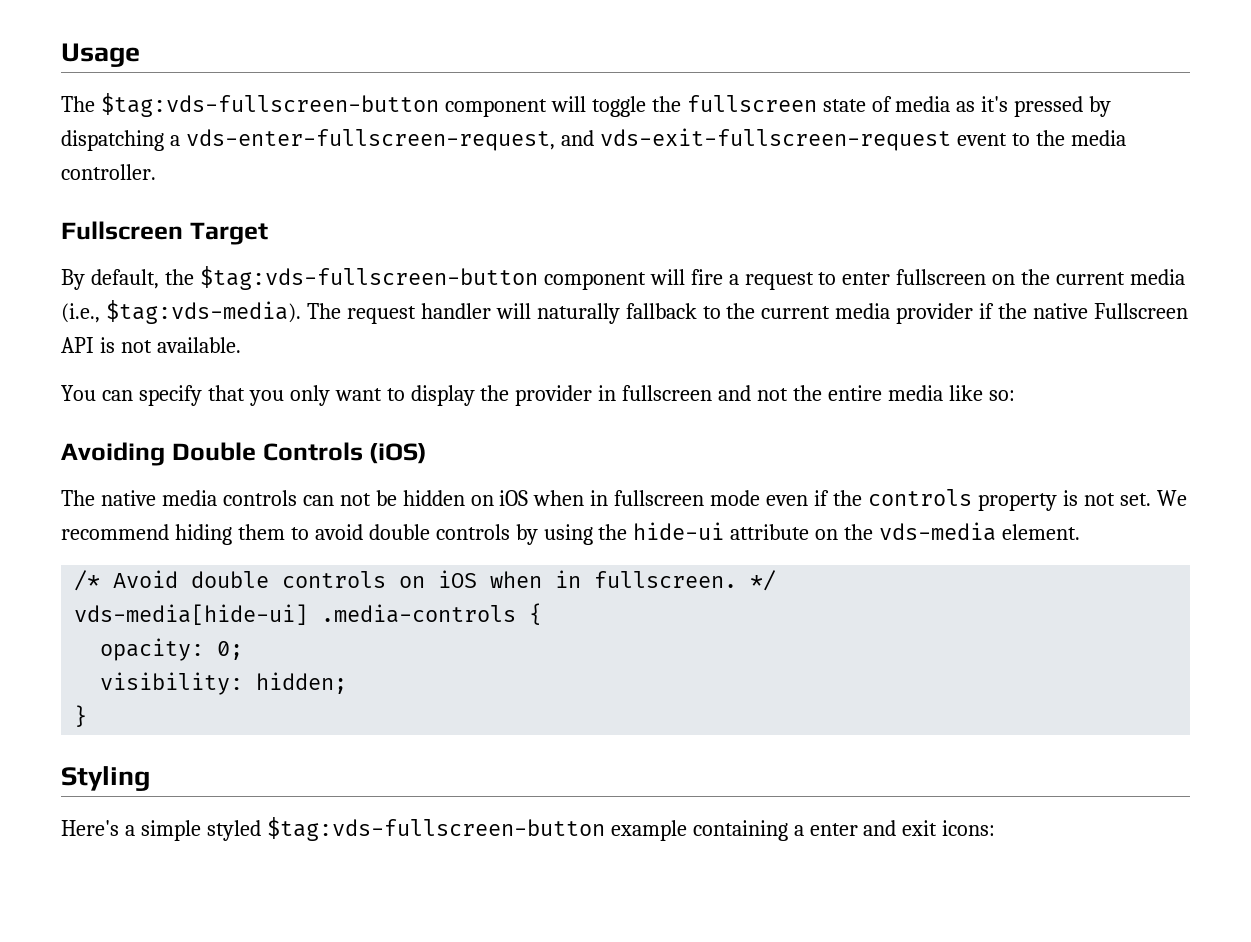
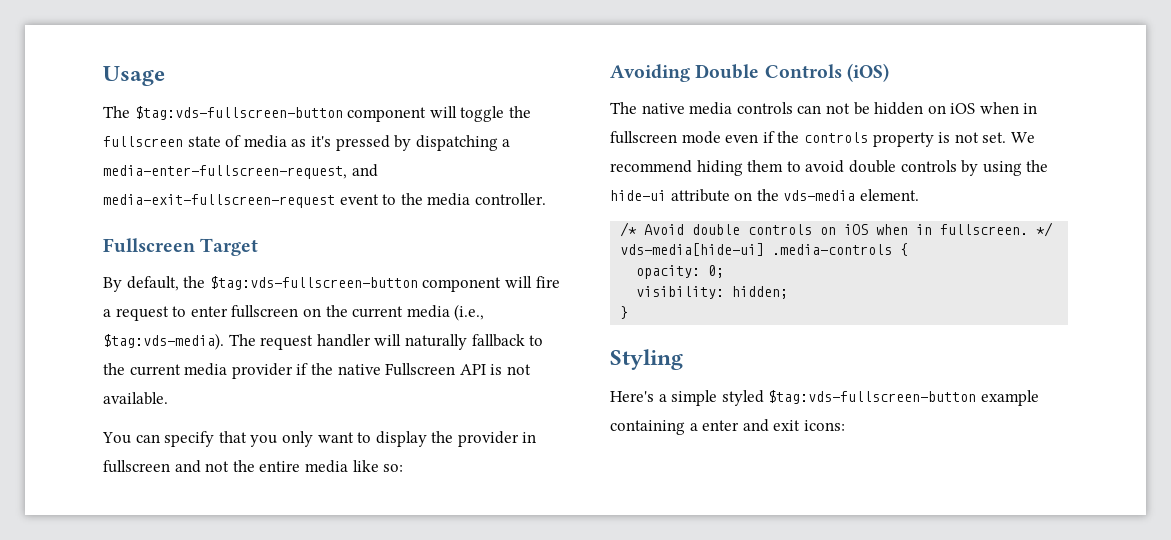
- The $tag:vds-fullscreen-button component will toggle the fullscreen state of media as it's pressed by dispatching a vds-enter-fullscreen-request, and vds-exit-fullscreen-request event to the media controller.
+ The $tag:vds-fullscreen-button component will toggle the fullscreen state of media as it's pressed by dispatching a media-enter-fullscreen-request, and media-exit-fullscreen-request event to the media controller.

